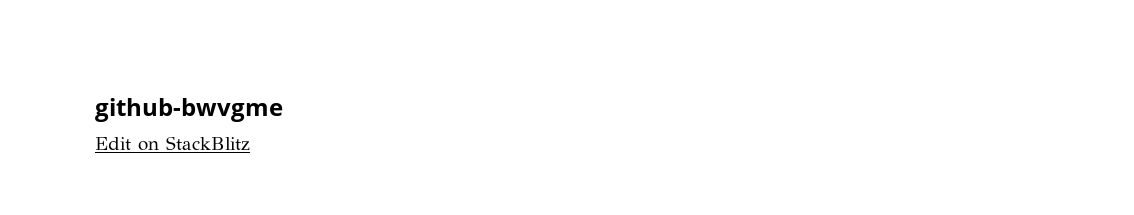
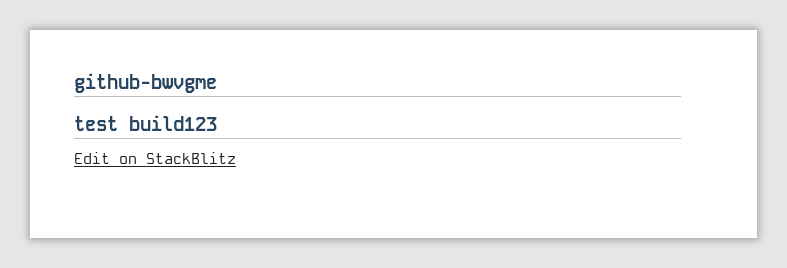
+ test build123

